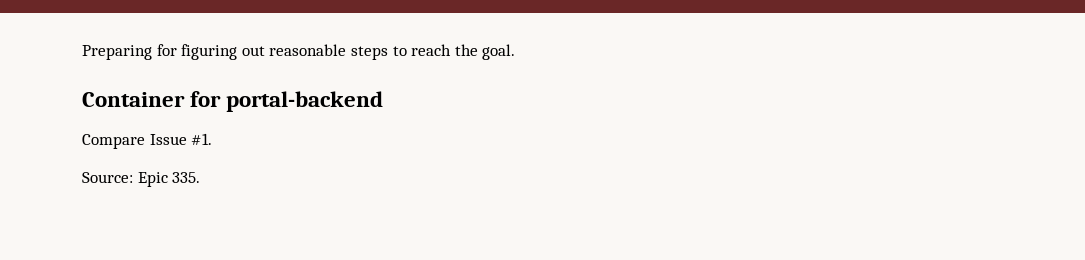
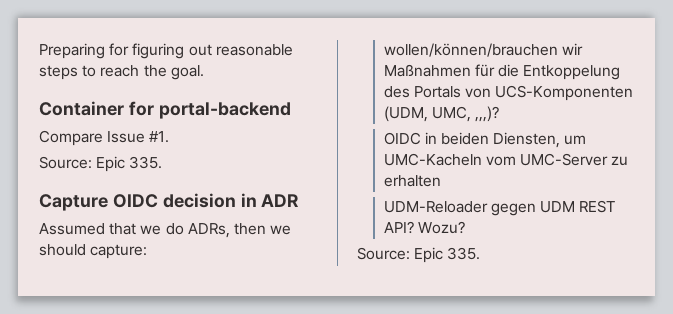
+ Capture OIDC decision in ADR
+ Assumed that we do ADRs, then we should capture:
+ wollen/können/brauchen wir Maßnahmen für die Entkoppelung des Portals von UCS-Komponenten (UDM, UMC, ,,,)?
+ OIDC in beiden Diensten, um UMC-Kacheln vom UMC-Server zu erhalten
+ UDM-Reloader gegen UDM REST API? Wozu?
+ Source: Epic 335.

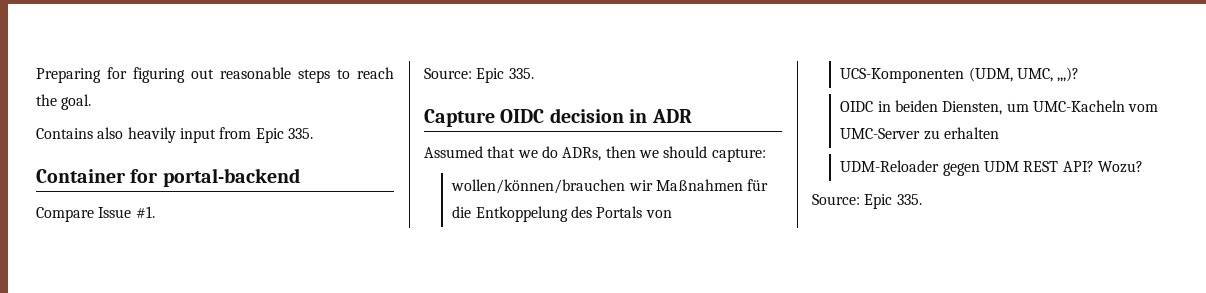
+ Contains also heavily input from Epic 335.

